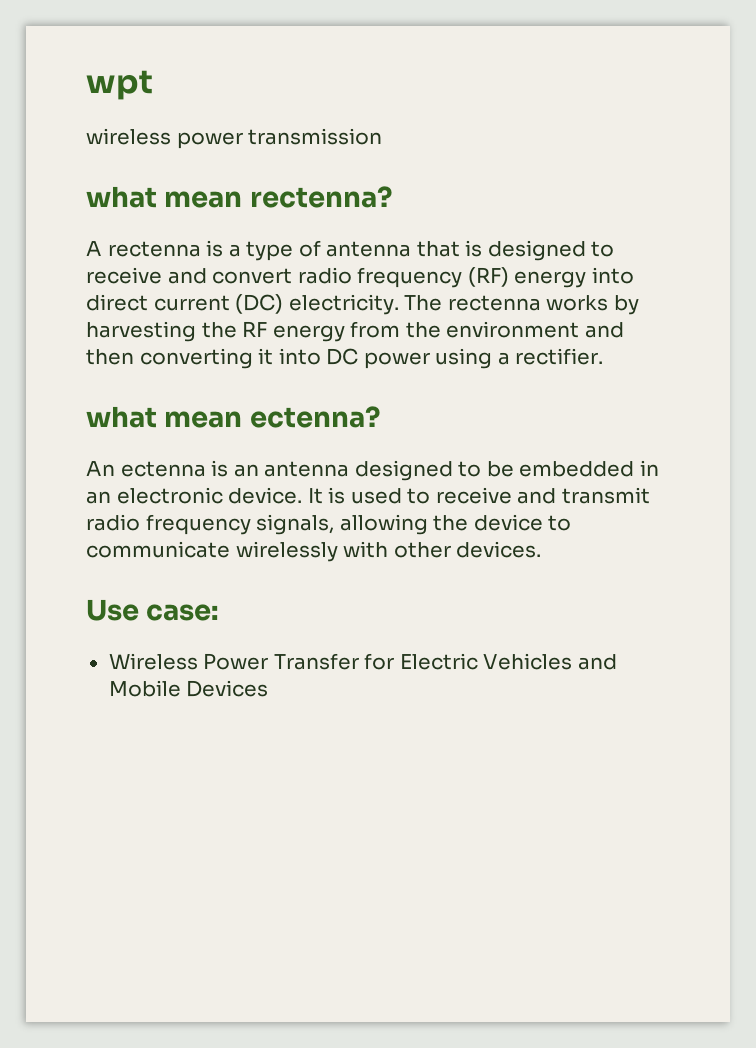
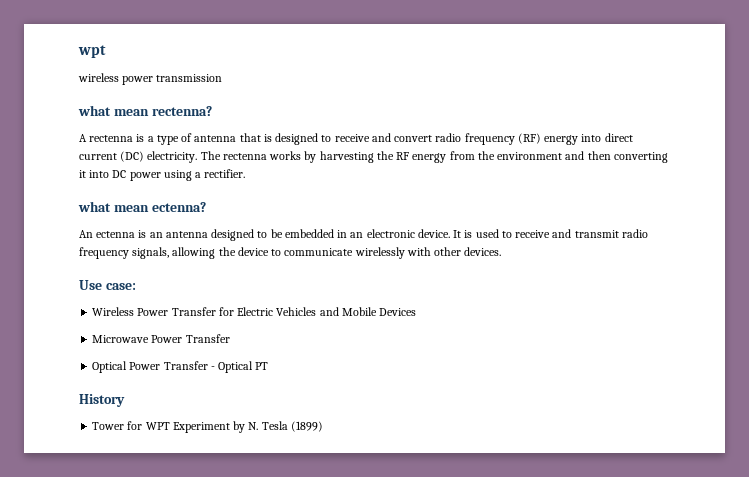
+ Microwave Power Transfer
+ Optical Power Transfer - Optical PT
+ History
+ Tower for WPT Experiment by N. Tesla (1899)

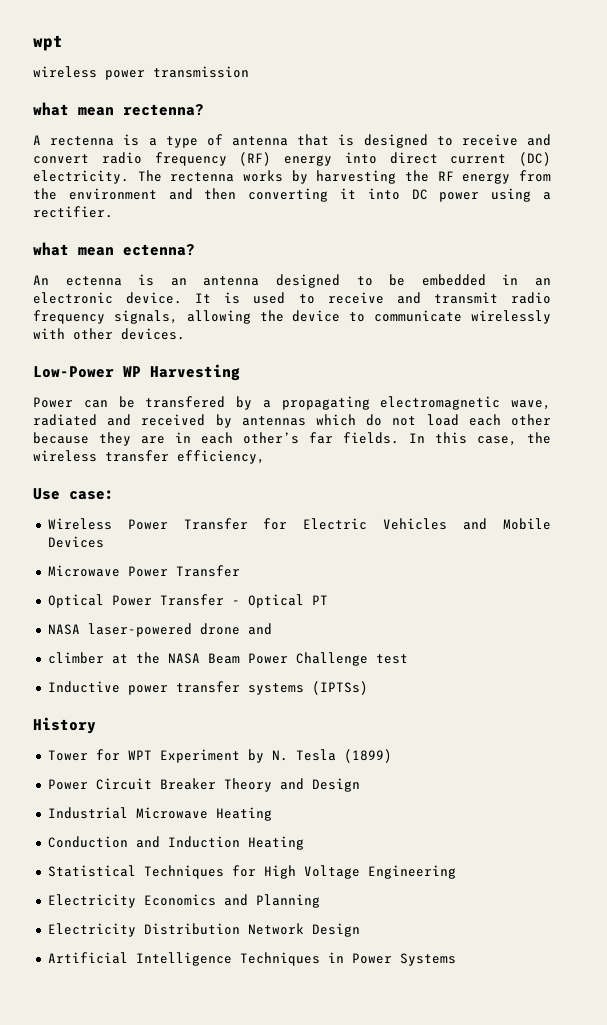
+ Low-Power WP Harvesting
+ Power can be transfered by a propagating electromagnetic wave, radiated and received by antennas which do not load each other because they are in each other’s far fields. In this case, the wireless transfer efficiency,
+ NASA laser-powered drone and
+ climber at the NASA Beam Power Challenge test
+ Inductive power transfer systems (IPTSs)
+ Power Circuit Breaker Theory and Design
+ Industrial Microwave Heating
+ Conduction and Induction Heating
+ Statistical Techniques for High Voltage Engineering
+ Electricity Economics and Planning
+ Electricity Distribution Network Design
+ Artificial Intelligence Techniques in Power Systems

